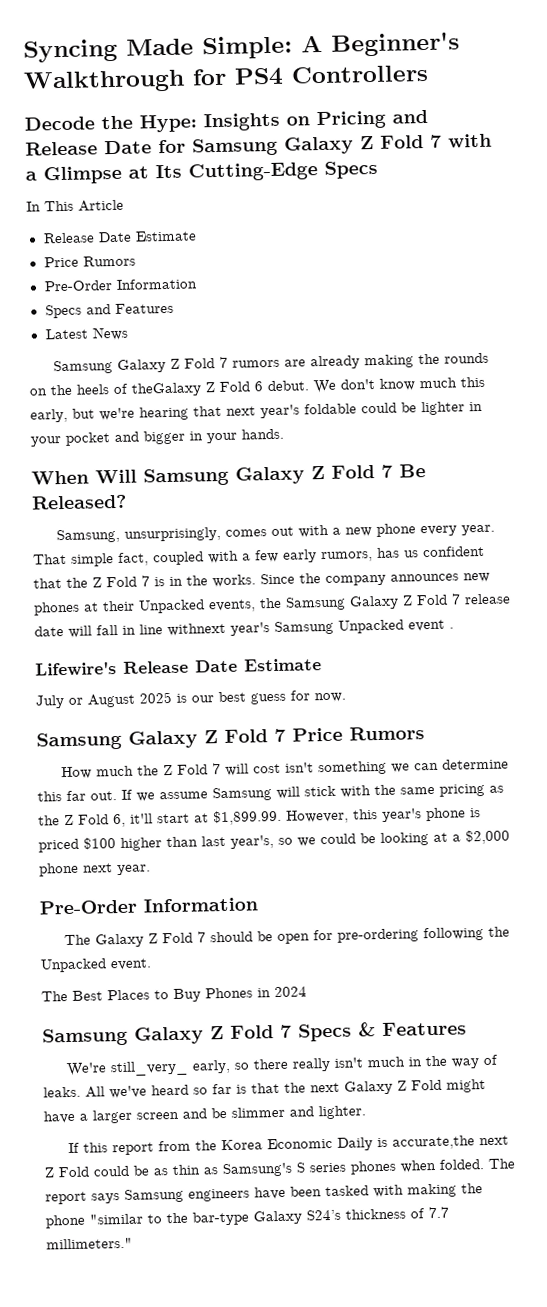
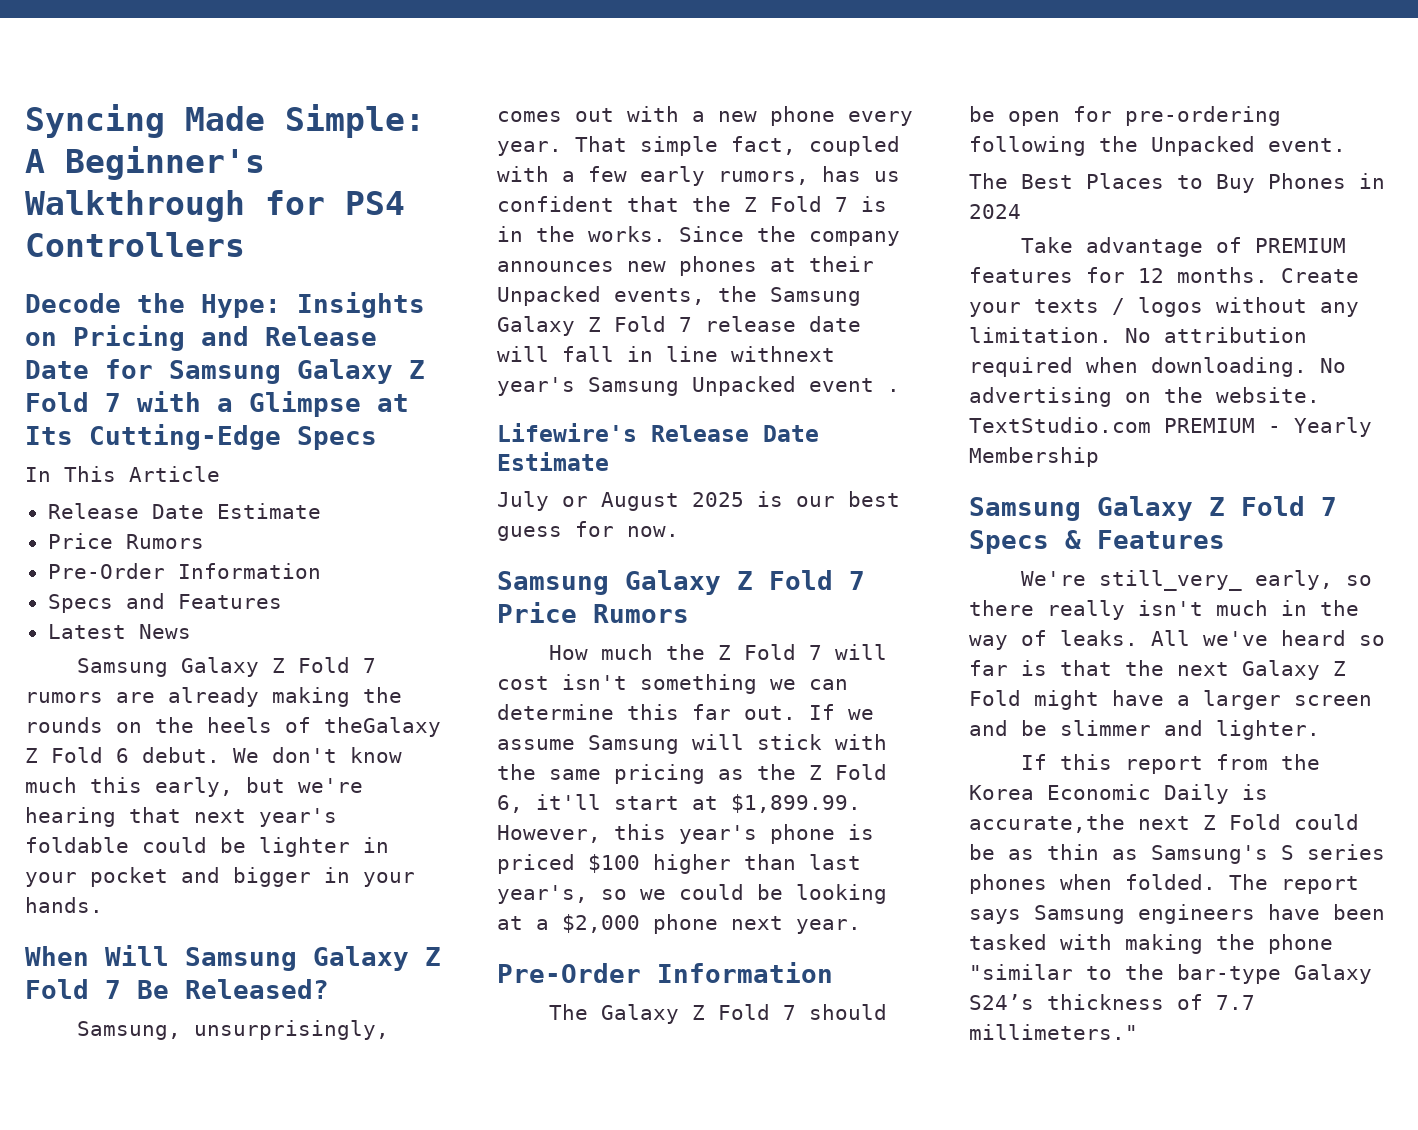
+ Take advantage of PREMIUM features for 12 months. Create your texts / logos without any limitation. No attribution required when downloading. No advertising on the website. TextStudio.com PREMIUM - Yearly Membership

